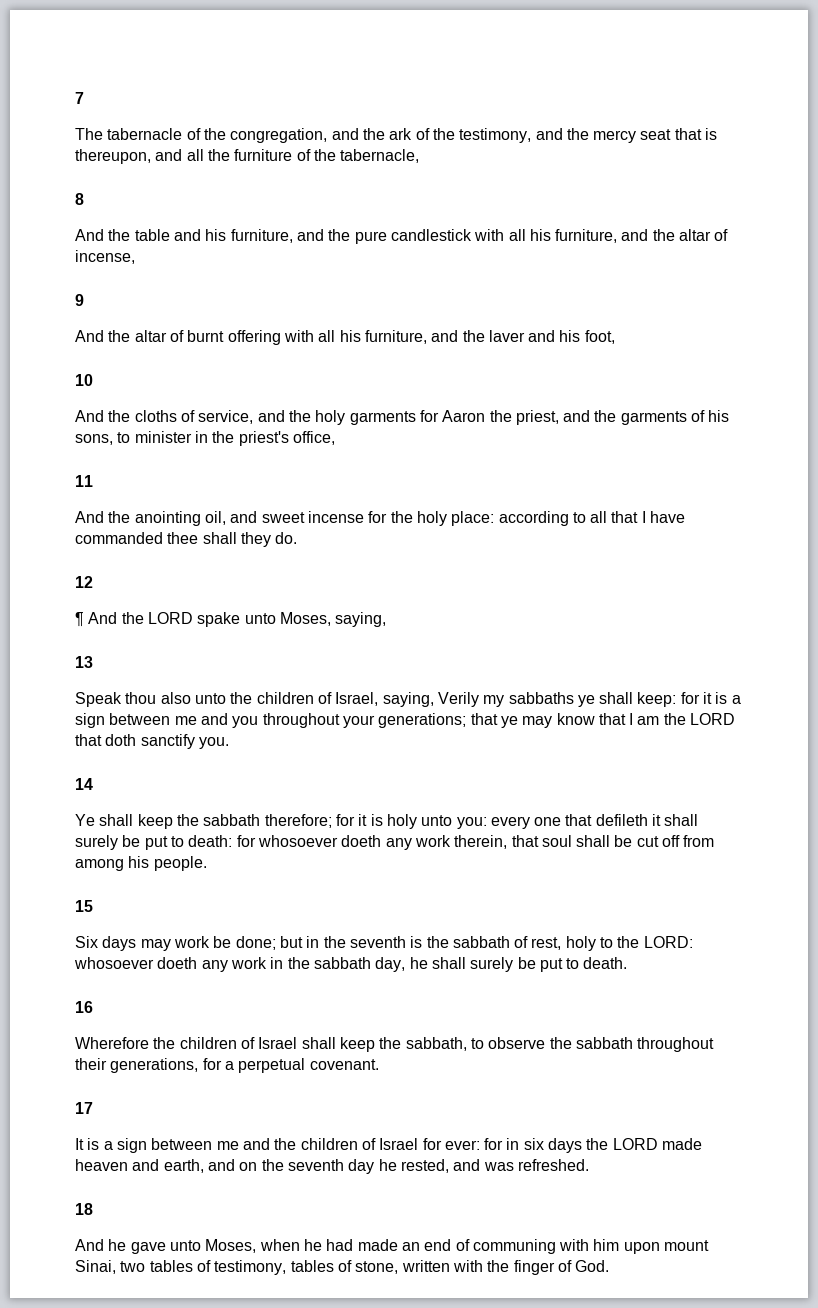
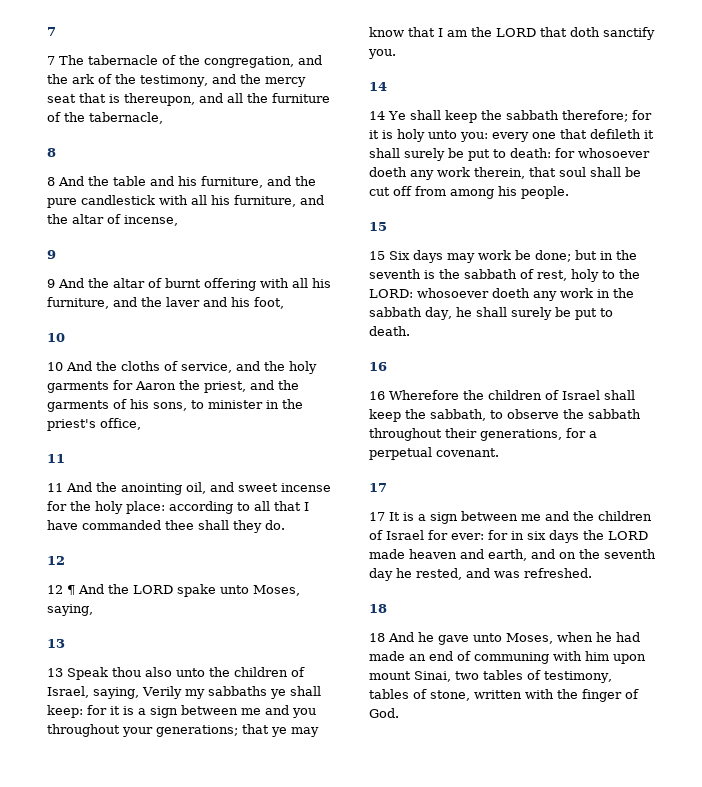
- The tabernacle of the congregation, and the ark of the testimony, and the mercy seat that is thereupon, and all the furniture of the tabernacle,
+ 7 The tabernacle of the congregation, and the ark of the testimony, and the mercy seat that is thereupon, and all the furniture of the tabernacle,
- And the table and his furniture, and the pure candlestick with all his furniture, and the altar of incense,
+ 8 And the table and his furniture, and the pure candlestick with all his furniture, and the altar of incense,
- And the altar of burnt offering with all his furniture, and the laver and his foot,
+ 9 And the altar of burnt offering with all his furniture, and the laver and his foot,
- And the cloths of service, and the holy garments for Aaron the priest, and the garments of his sons, to minister in the priest's office,
+ 10 And the cloths of service, and the holy garments for Aaron the priest, and the garments of his sons, to minister in the priest's office,
- And the anointing oil, and sweet incense for the holy place: according to all that I have commanded thee shall they do.
+ 11 And the anointing oil, and sweet incense for the holy place: according to all that I have commanded thee shall they do.
- ¶ And the LORD spake unto Moses, saying,
+ 12 ¶ And the LORD spake unto Moses, saying,
- Speak thou also unto the children of Israel, saying, Verily my sabbaths ye shall keep: for it is a sign between me and you throughout your generations; that ye may know that I am the LORD that doth sanctify you.
+ 13 Speak thou also unto the children of Israel, saying, Verily my sabbaths ye shall keep: for it is a sign between me and you throughout your generations; that ye may know that I am the LORD that doth sanctify you.
- Ye shall keep the sabbath therefore; for it is holy unto you: every one that defileth it shall surely be put to death: for whosoever doeth any work therein, that soul shall be cut off from among his people.
+ 14 Ye shall keep the sabbath therefore; for it is holy unto you: every one that defileth it shall surely be put to death: for whosoever doeth any work therein, that soul shall be cut off from among his people.
- Six days may work be done; but in the seventh is the sabbath of rest, holy to the LORD: whosoever doeth any work in the sabbath day, he shall surely be put to death.
+ 15 Six days may work be done; but in the seventh is the sabbath of rest, holy to the LORD: whosoever doeth any work in the sabbath day, he shall surely be put to death.
- Wherefore the children of Israel shall keep the sabbath, to observe the sabbath throughout their generations, for a perpetual covenant.
+ 16 Wherefore the children of Israel shall keep the sabbath, to observe the sabbath throughout their generations, for a perpetual covenant.
- It is a sign between me and the children of Israel for ever: for in six days the LORD made heaven and earth, and on the seventh day he rested, and was refreshed.
+ 17 It is a sign between me and the children of Israel for ever: for in six days the LORD made heaven and earth, and on the seventh day he rested, and was refreshed.
- And he gave unto Moses, when he had made an end of communing with him upon mount Sinai, two tables of testimony, tables of stone, written with the finger of God.
+ 18 And he gave unto Moses, when he had made an end of communing with him upon mount Sinai, two tables of testimony, tables of stone, written with the finger of God.

